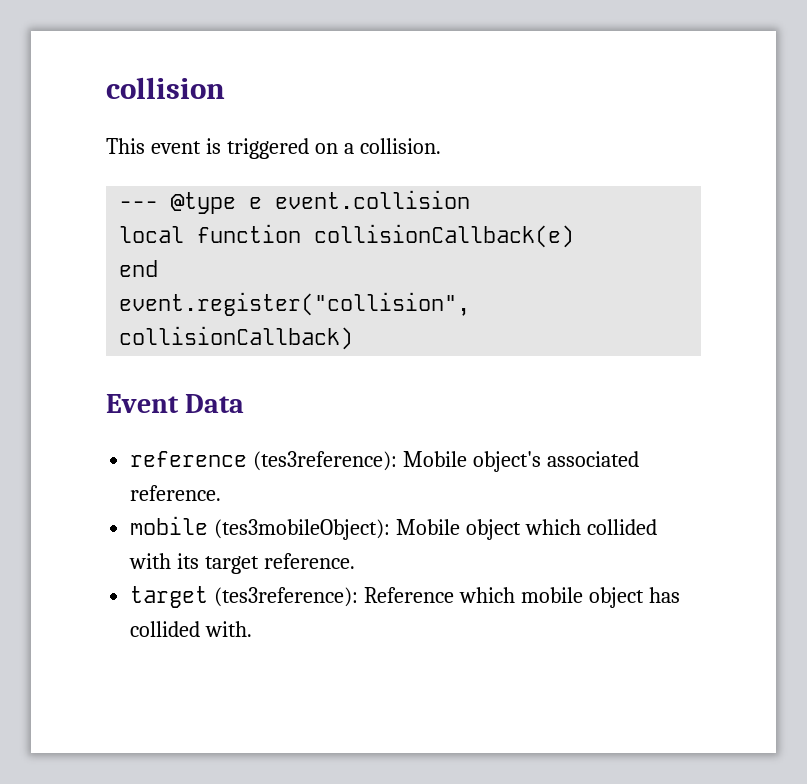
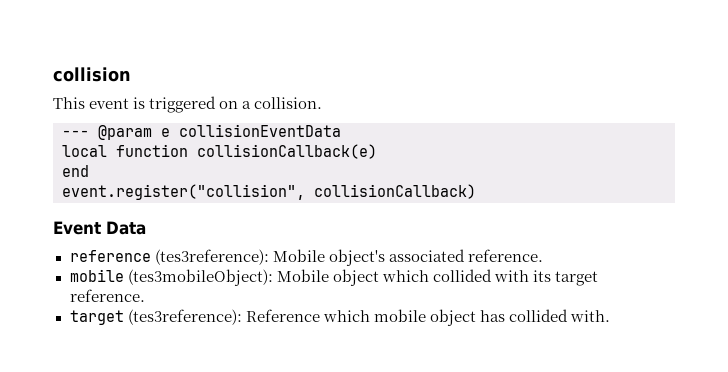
- --- @type e event.collision
+ --- @param e collisionEventData

